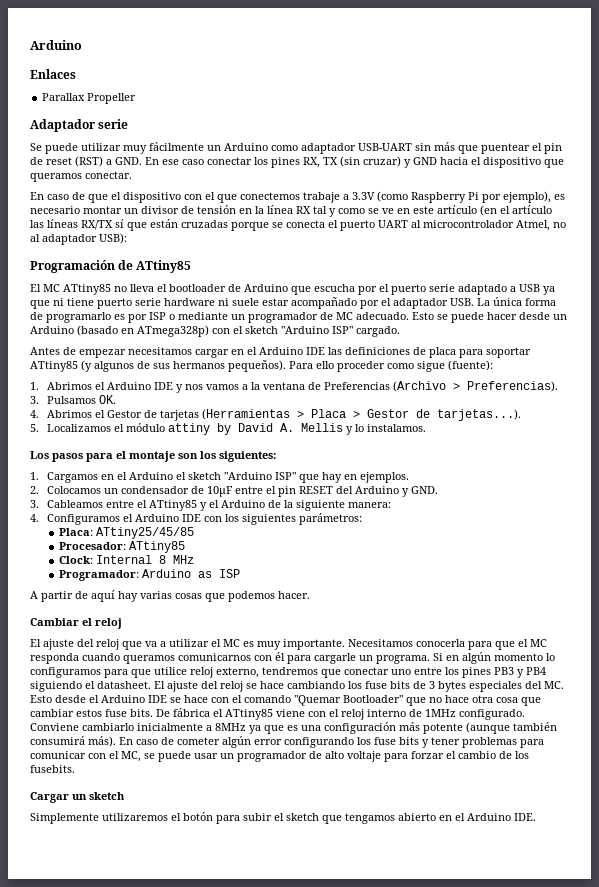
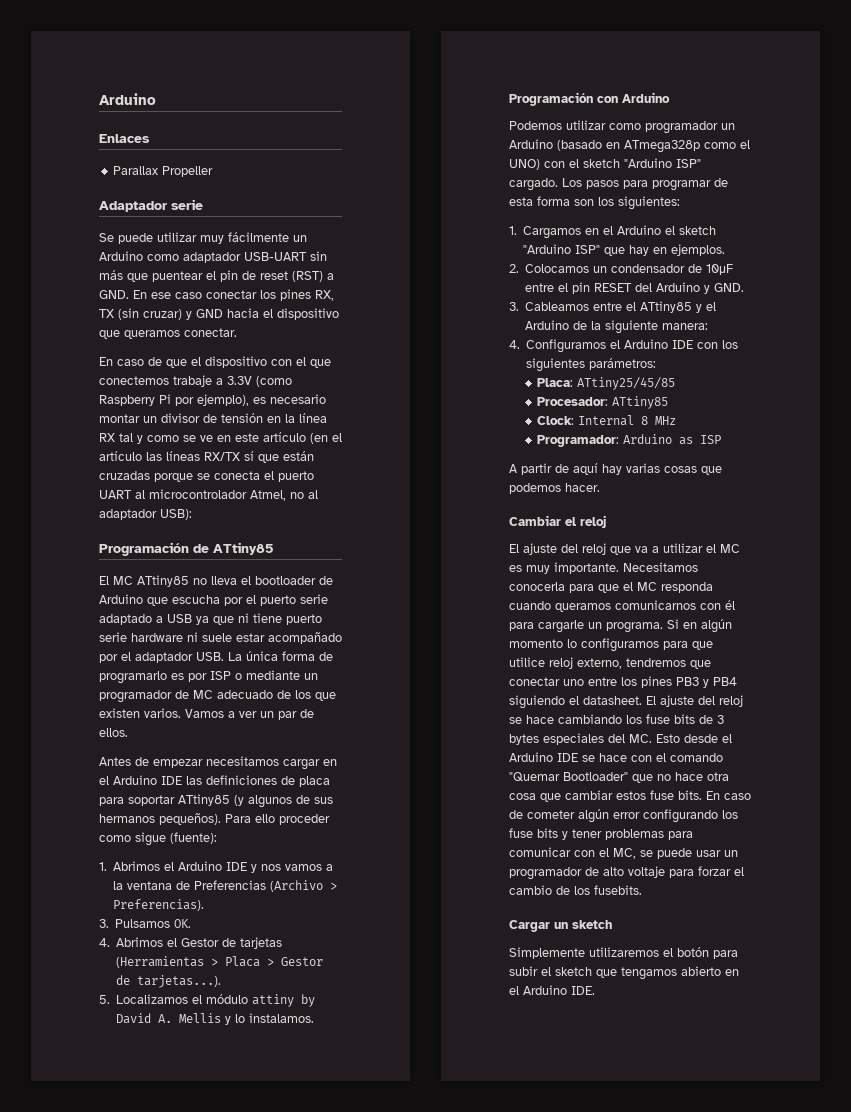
- El MC ATtiny85 no lleva el bootloader de Arduino que escucha por el puerto serie adaptado a USB ya que ni tiene puerto serie hardware ni suele estar acompañado por el adaptador USB. La única forma de programarlo es por ISP o mediante un programador de MC adecuado. Esto se puede hacer desde un Arduino (basado en ATmega328p) con el sketch "Arduino ISP" cargado.
+ El MC ATtiny85 no lleva el bootloader de Arduino que escucha por el puerto serie adaptado a USB ya que ni tiene puerto serie hardware ni suele estar acompañado por el adaptador USB. La única forma de programarlo es por ISP o mediante un programador de MC adecuado de los que existen varios. Vamos a ver un par de ellos.
- Los pasos para el montaje son los siguientes:
+ Programación con Arduino
+ Podemos utilizar como programador un Arduino (basado en ATmega328p como el UNO) con el sketch "Arduino ISP" cargado. Los pasos para programar de esta forma son los siguientes:
- De fábrica el ATtiny85 viene con el reloj interno de 1MHz configurado. Conviene cambiarlo inicialmente a 8MHz ya que es una configuración más potente (aunque también consumirá más).

